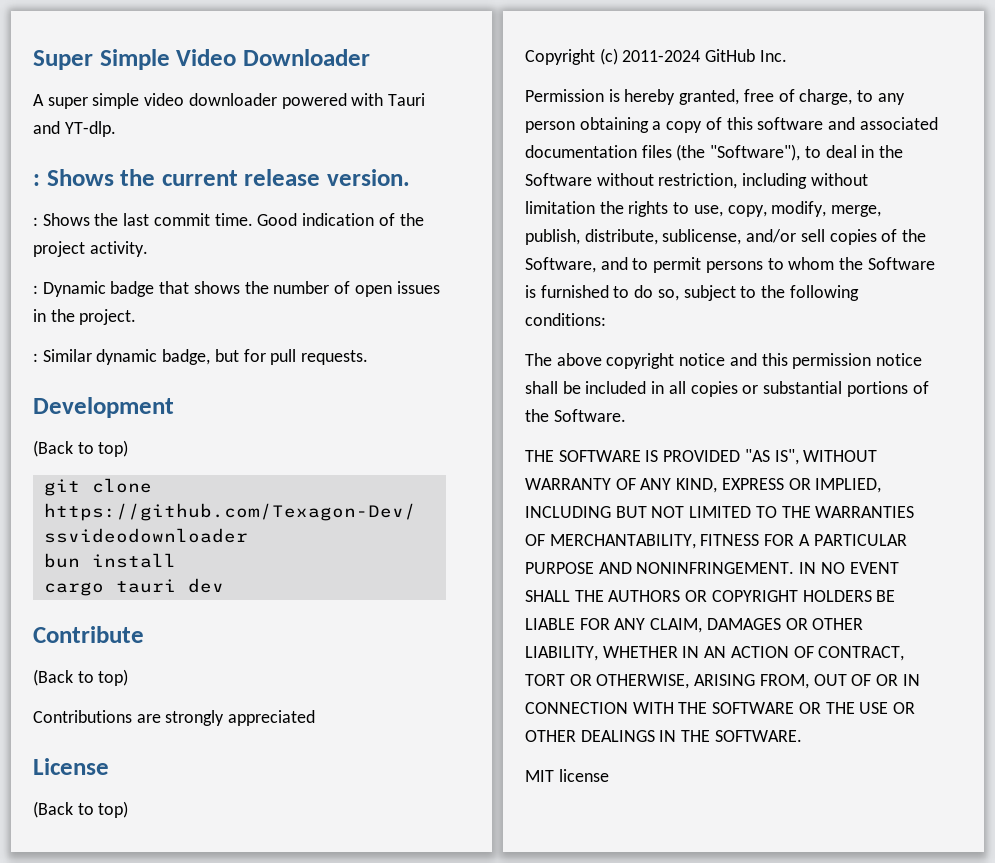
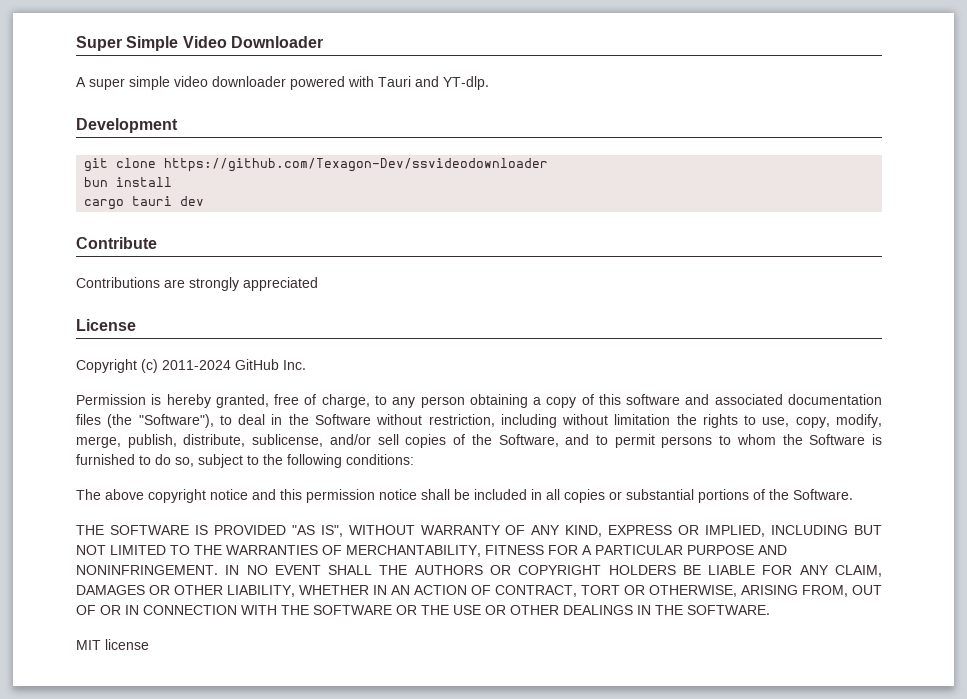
- : Shows the current release version.
- : Shows the last commit time. Good indication of the project activity.
- : Dynamic badge that shows the number of open issues in the project.
- : Similar dynamic badge, but for pull requests.
  Development
- (Back to top)
  Contribute
- (Back to top)
  License
- (Back to top)

